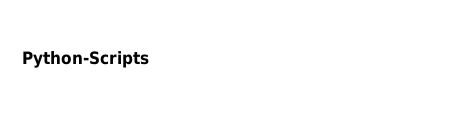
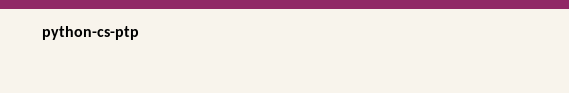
- Python-Scripts
+ python-cs-ptp

